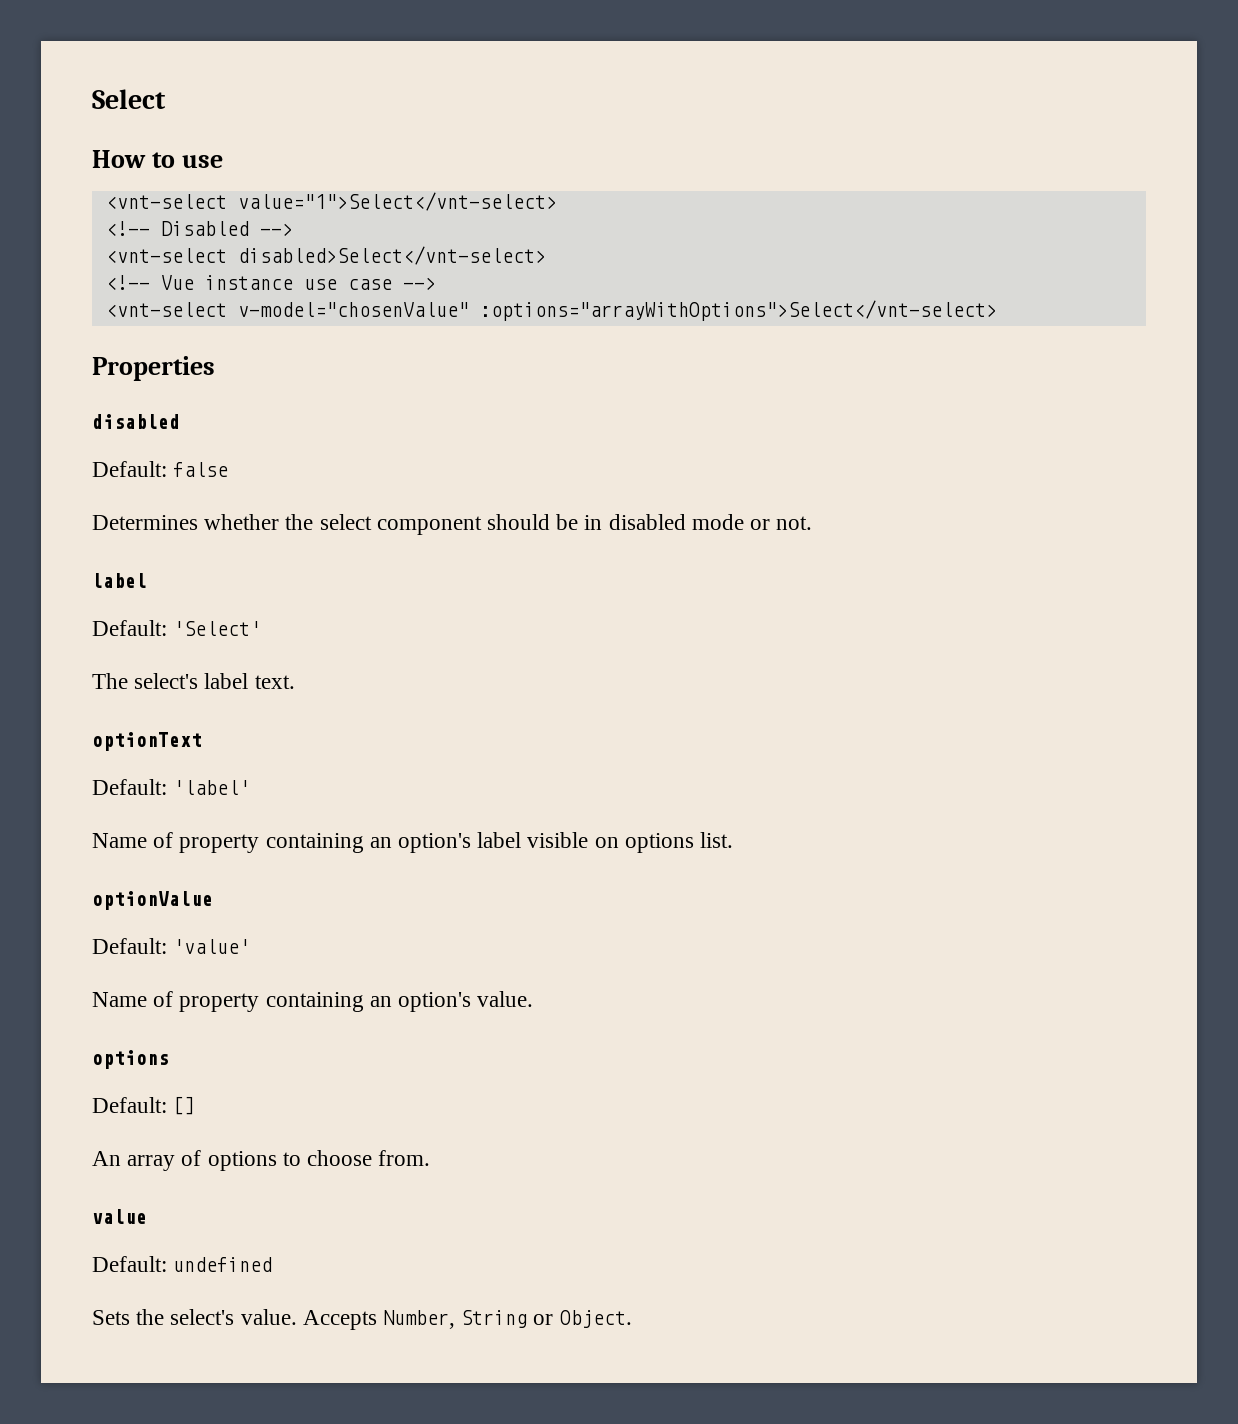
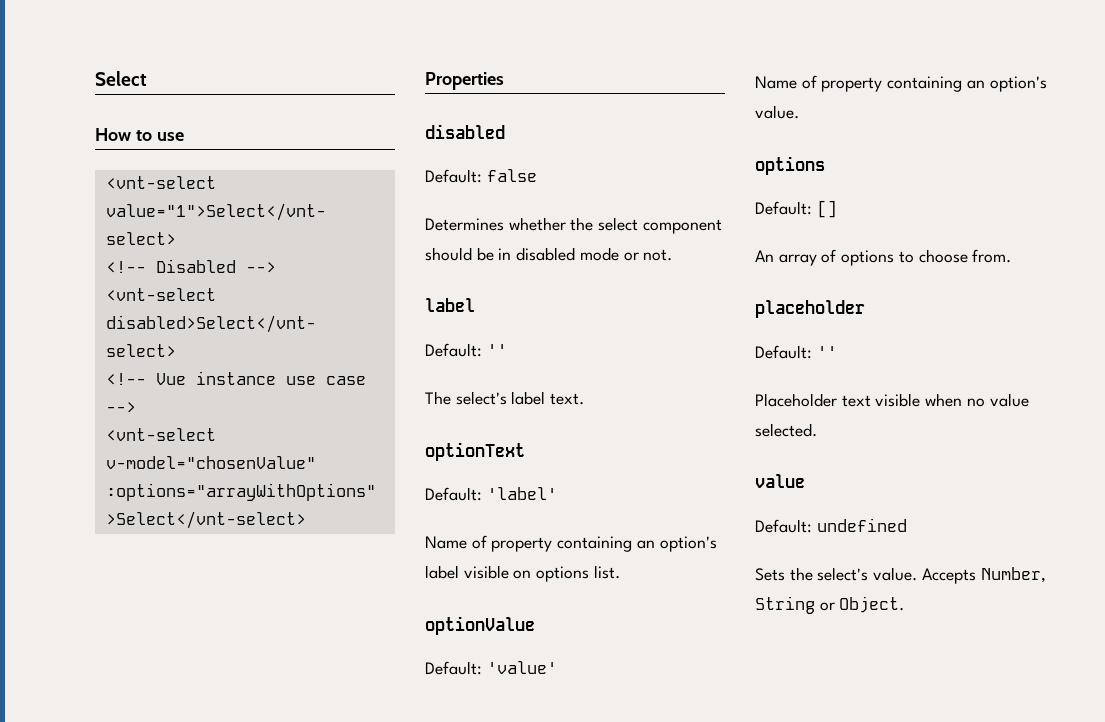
  Determines whether the select component should be in disabled mode or not.
  label
- Default: 'Select'
+ Default: ''
+ placeholder
+ Default: ''
+ Placeholder text visible when no value selected.

